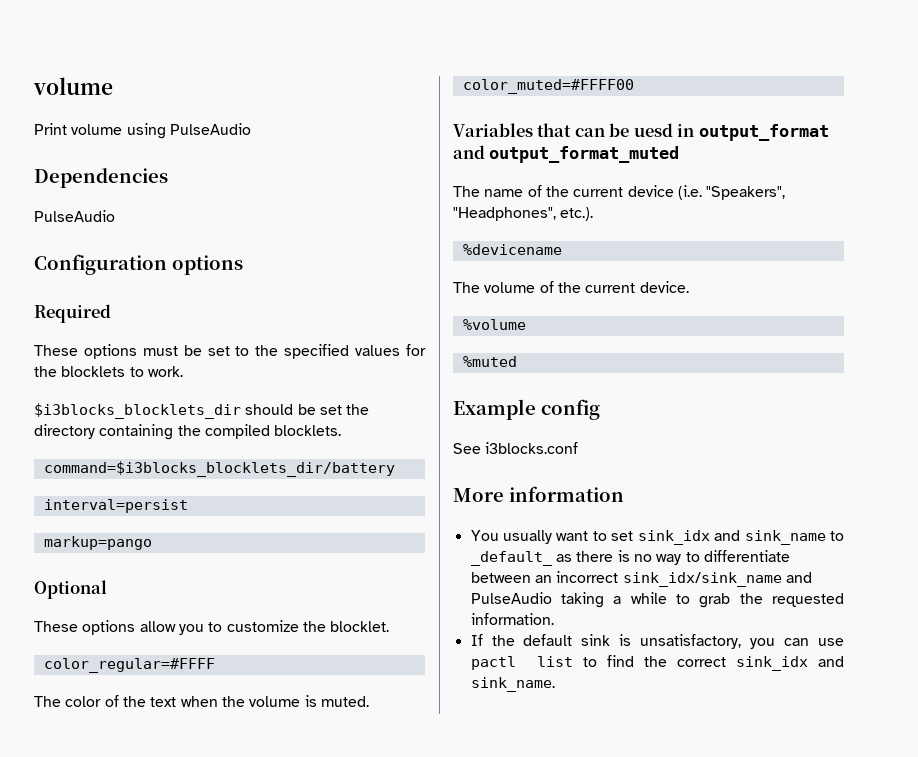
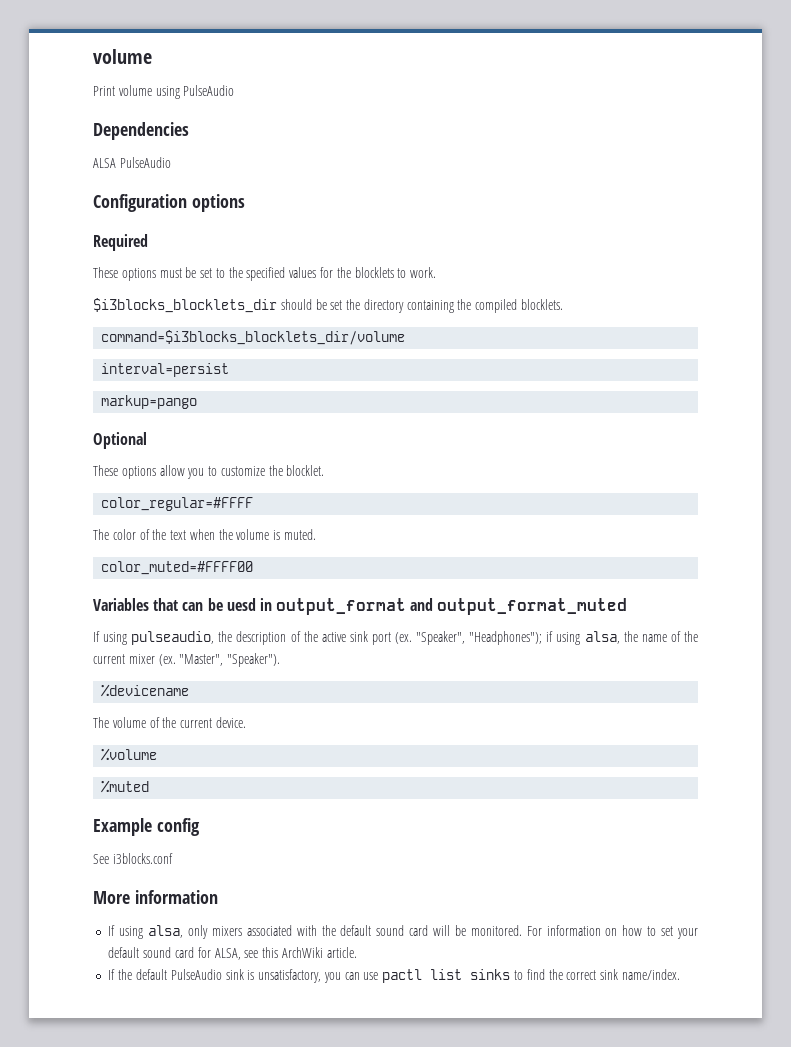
  Dependencies
- PulseAudio
+ ALSA PulseAudio
- command=$i3blocks_blocklets_dir/battery
+ command=$i3blocks_blocklets_dir/volume
- The name of the current device (i.e. "Speakers", "Headphones", etc.).
+ If using pulseaudio, the description of the active sink port (ex. "Speaker", "Headphones"); if using alsa, the name of the current mixer (ex. "Master", "Speaker").
- You usually want to set sink_idx and sink_name to _default_ as there is no way to differentiate between an incorrect sink_idx/sink_name and PulseAudio taking a while to grab the requested information.
+ If using alsa, only mixers associated with the default sound card will be monitored. For information on how to set your default sound card for ALSA, see this ArchWiki article.
- If the default sink is unsatisfactory, you can use pactl list to find the correct sink_idx and sink_name.
+ If the default PulseAudio sink is unsatisfactory, you can use pactl list sinks to find the correct sink name/index.

